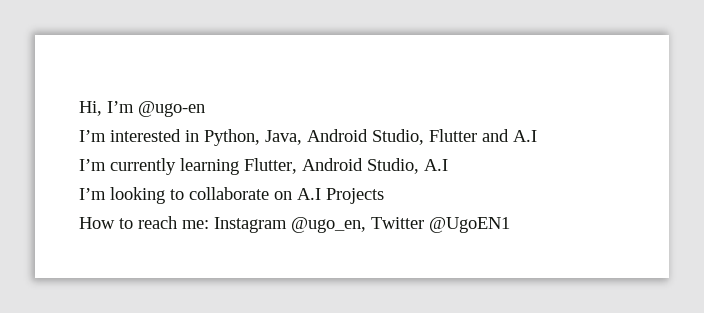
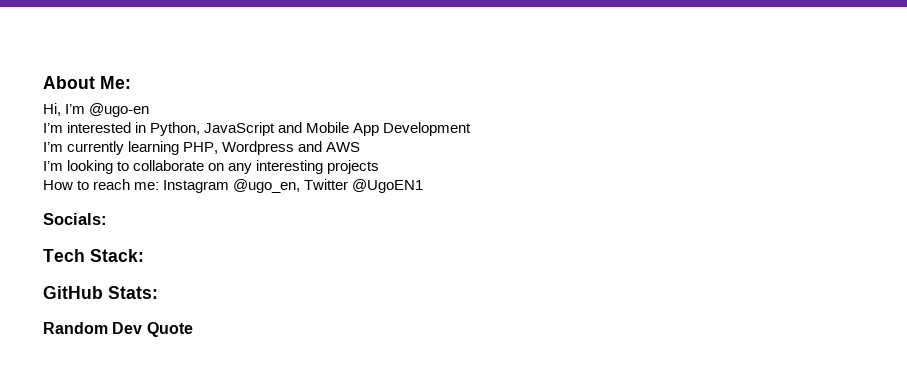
+ About Me:
- I’m interested in Python, Java, Android Studio, Flutter and A.I
+ I’m interested in Python, JavaScript and Mobile App Development
- I’m currently learning Flutter, Android Studio, A.I
+ I’m currently learning PHP, Wordpress and AWS
- I’m looking to collaborate on A.I Projects
+ I’m looking to collaborate on any interesting projects
+ Socials:
+ Tech Stack:
+ GitHub Stats:
+ Random Dev Quote

